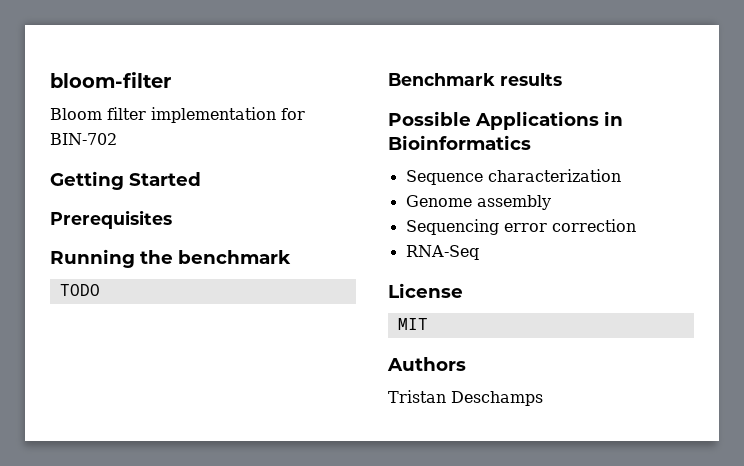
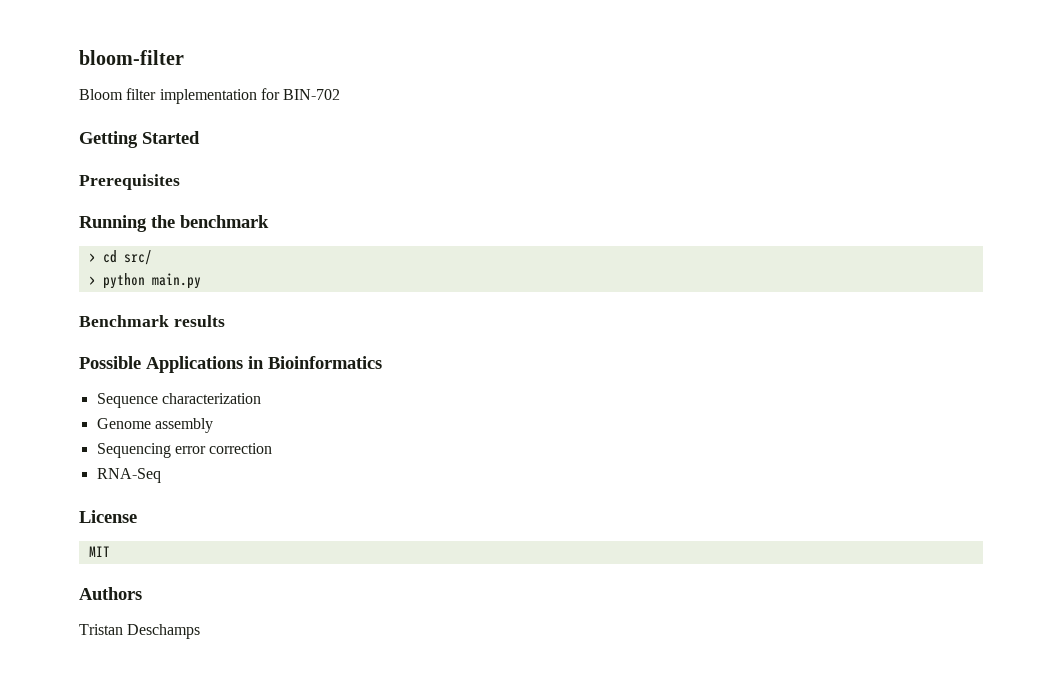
- TODO
+ > cd src/
+ > python main.py

